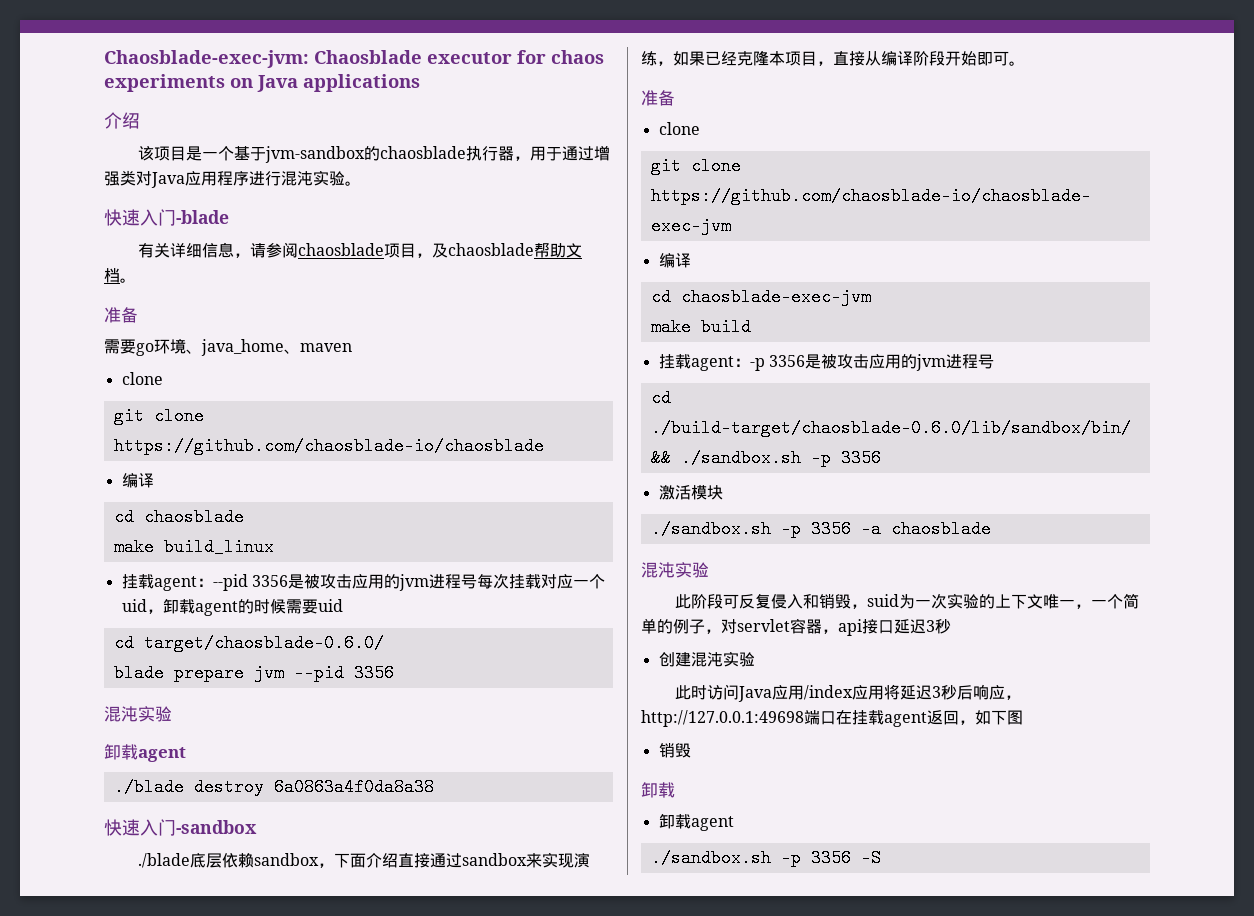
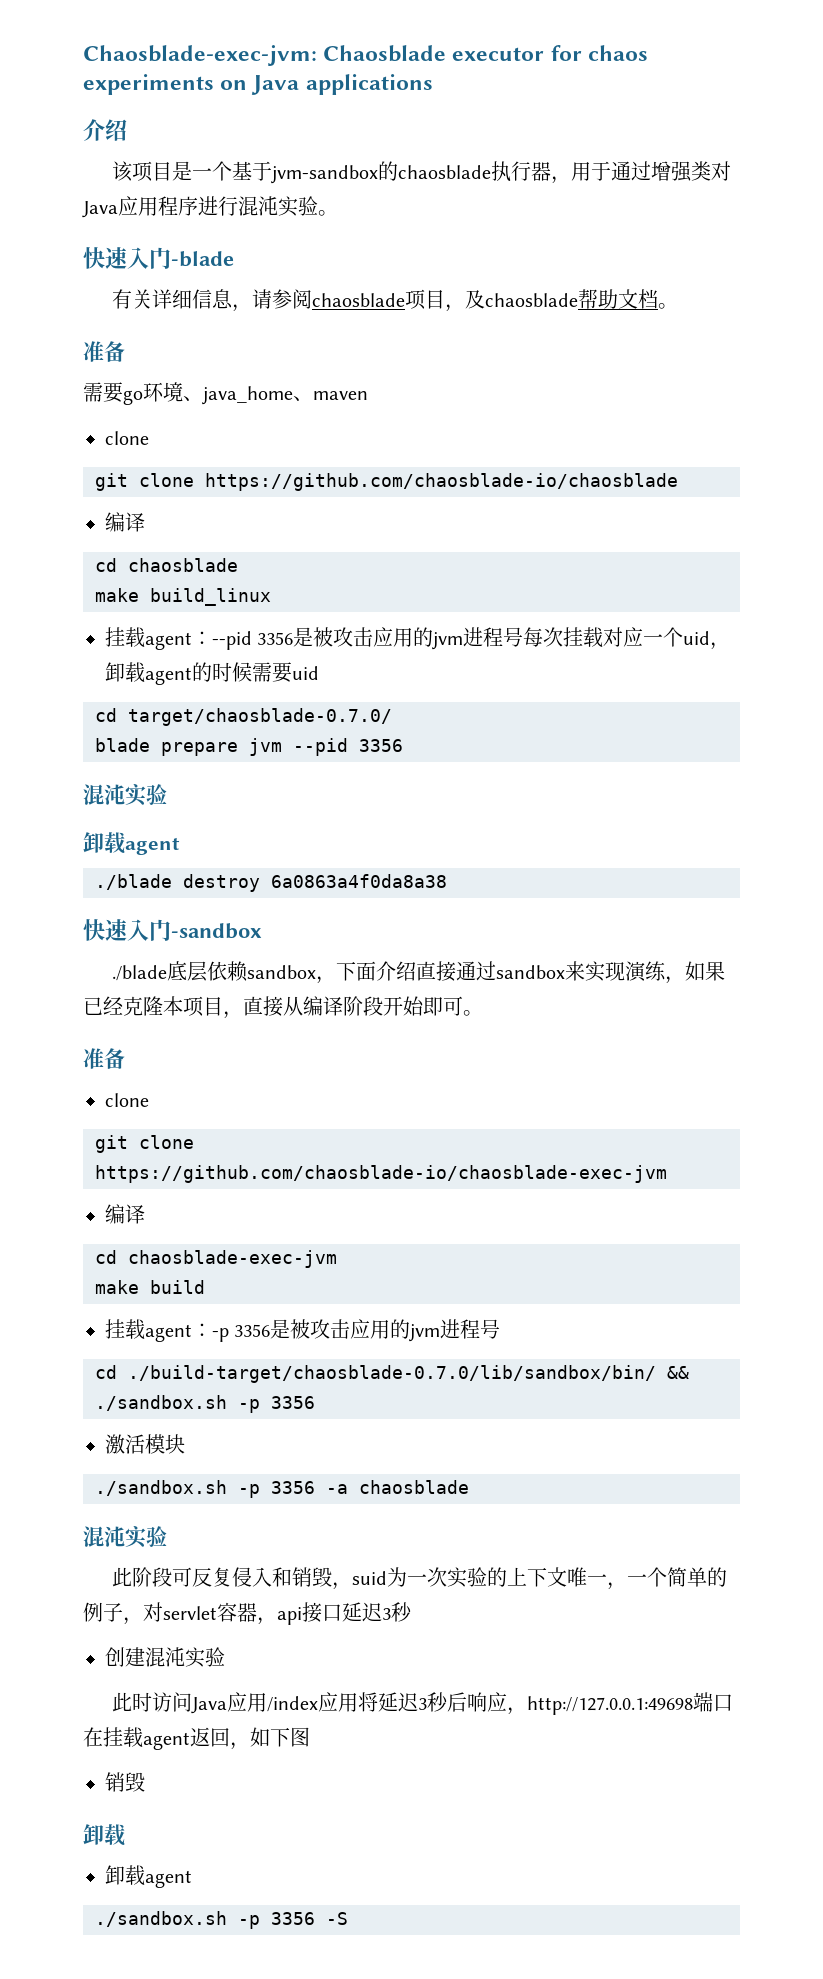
- cd target/chaosblade-0.6.0/
+ cd target/chaosblade-0.7.0/
- cd ./build-target/chaosblade-0.6.0/lib/sandbox/bin/ && ./sandbox.sh -p 3356
+ cd ./build-target/chaosblade-0.7.0/lib/sandbox/bin/ && ./sandbox.sh -p 3356

